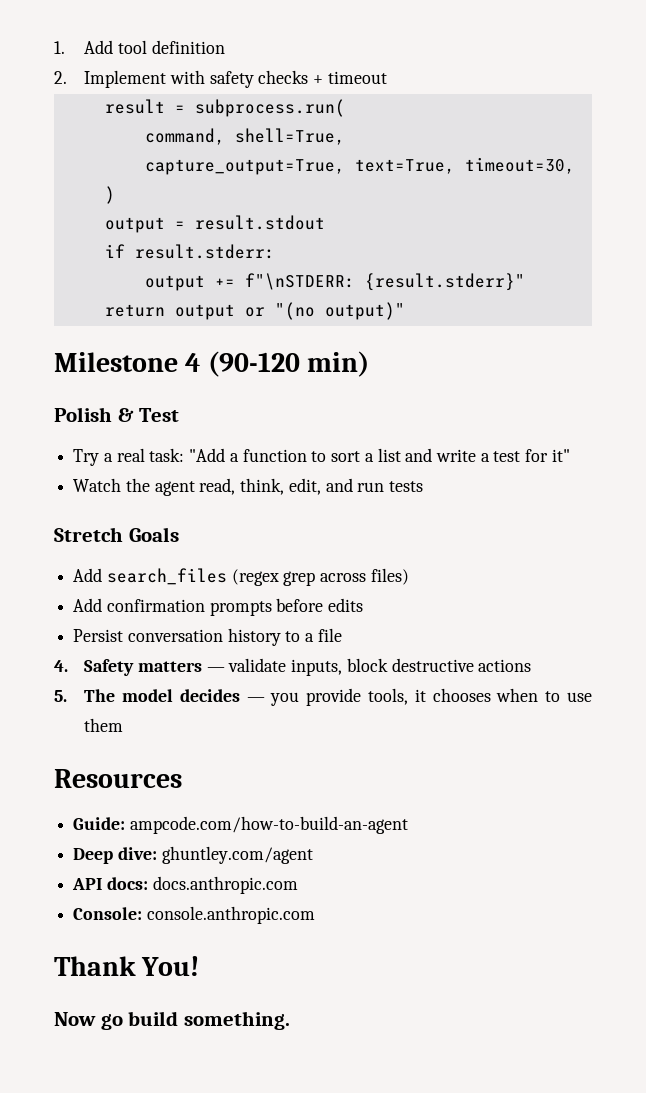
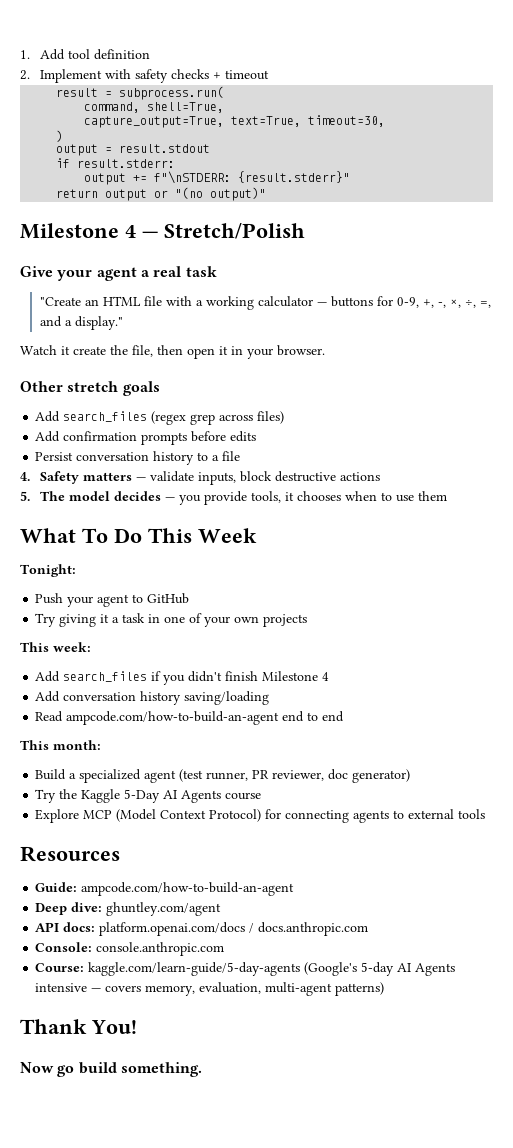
- Milestone 4 (90-120 min)
- Polish & Test
- Try a real task: "Add a function to sort a list and write a test for it"
- Watch the agent read, think, edit, and run tests
- Stretch Goals
+ Milestone 4 — Stretch/Polish
+ Give your agent a real task
+ "Create an HTML file with a working calculator — buttons for 0-9, +, -, ×, ÷, =, and a display."
+ Watch it create the file, then open it in your browser.
+ Other stretch goals
+ What To Do This Week
+ Tonight:
+ Push your agent to GitHub
+ Try giving it a task in one of your own projects
+ This week:
+ Add search_files if you didn't finish Milestone 4
+ Add conversation history saving/loading
+ Read ampcode.com/how-to-build-an-agent end to end
+ This month:
+ Build a specialized agent (test runner, PR reviewer, doc generator)
+ Try the Kaggle 5-Day AI Agents course
+ Explore MCP (Model Context Protocol) for connecting agents to external tools
- API docs: docs.anthropic.com
+ API docs: platform.openai.com/docs / docs.anthropic.com
+ Course: kaggle.com/learn-guide/5-day-agents (Google's 5-day AI Agents intensive — covers memory, evaluation, multi-agent patterns)

